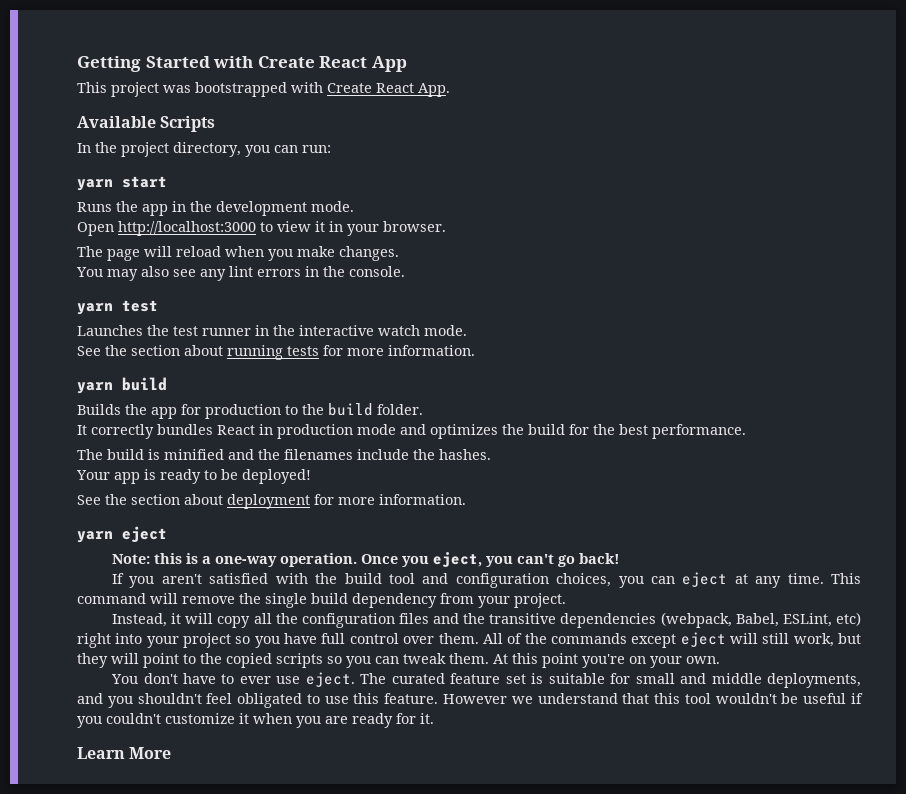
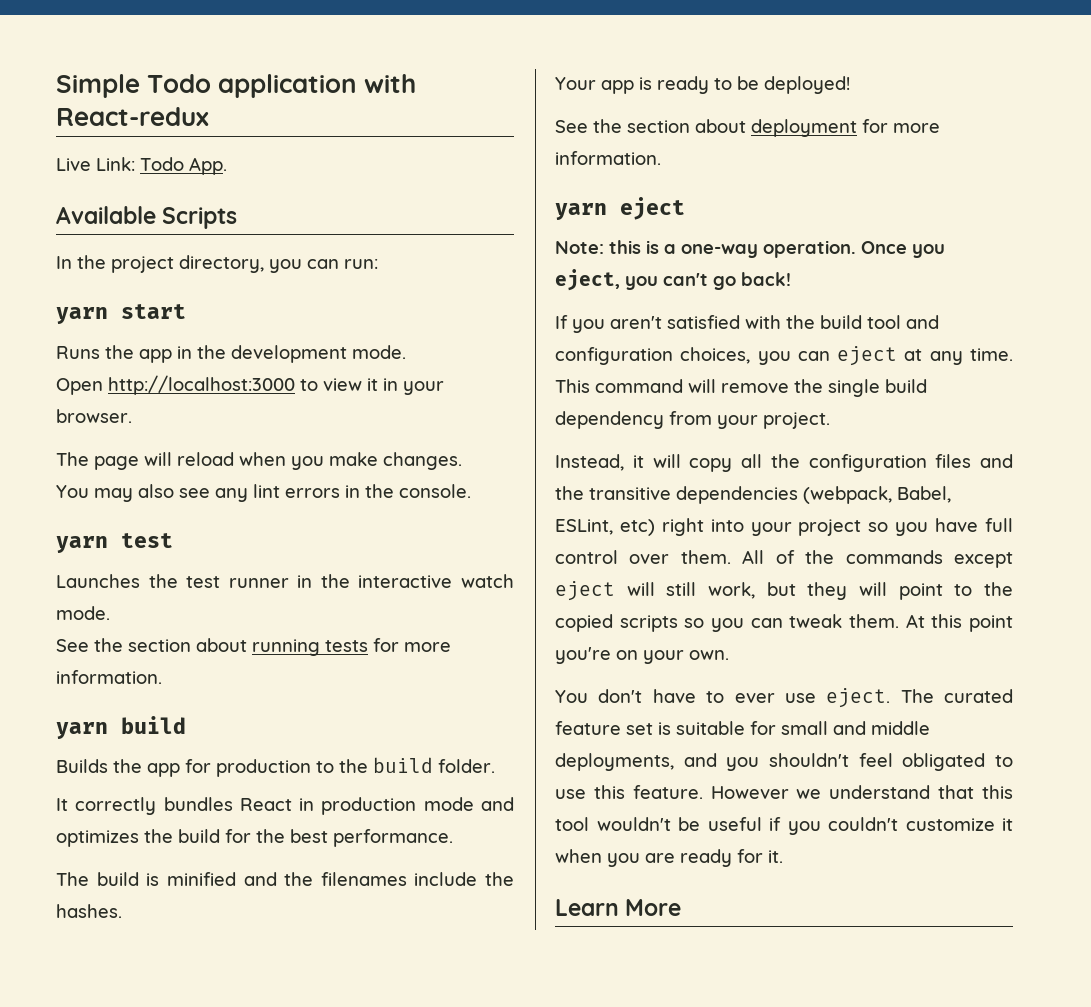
- Getting Started with Create React App
- This project was bootstrapped with Create React App.
+ Simple Todo application with React-redux
+ Live Link: Todo App.

